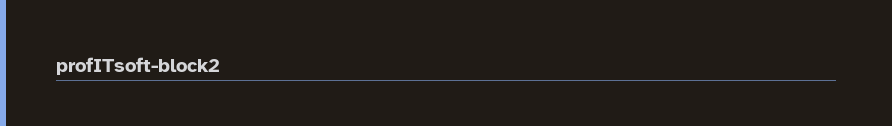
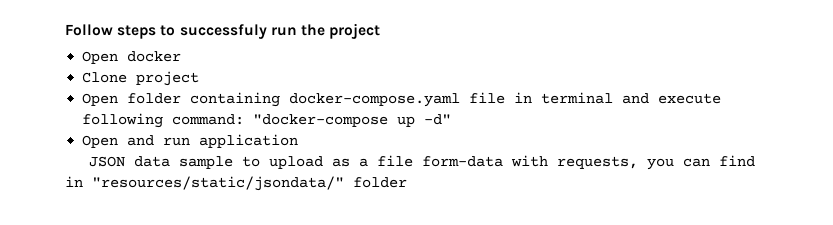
- profITsoft-block2
+ Follow steps to successfuly run the project
+ Open docker
+ Clone project
+ Open folder containing docker-compose.yaml file in terminal and execute following command: "docker-compose up -d"
+ Open and run application
+ JSON data sample to upload as a file form-data with requests, you can find in "resources/static/jsondata/" folder

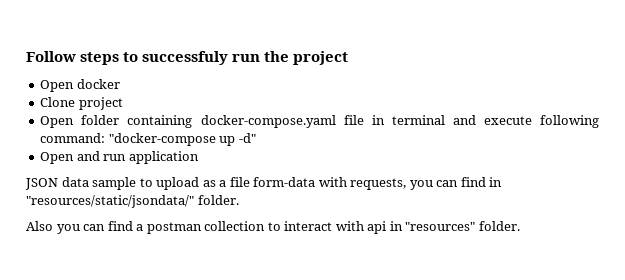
- JSON data sample to upload as a file form-data with requests, you can find in "resources/static/jsondata/" folder
+ JSON data sample to upload as a file form-data with requests, you can find in "resources/static/jsondata/" folder.
+ Also you can find a postman collection to interact with api in "resources" folder.

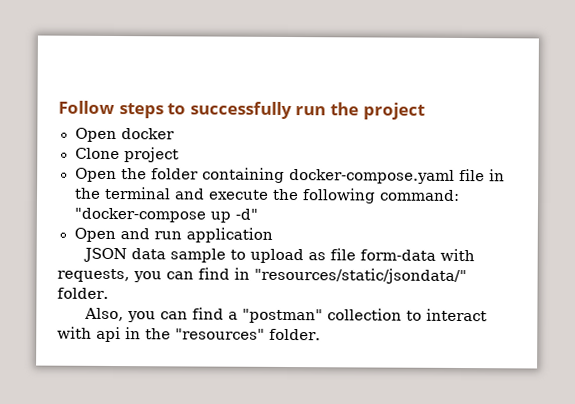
- Follow steps to successfuly run the project
+ Follow steps to successfully run the project
- Open folder containing docker-compose.yaml file in terminal and execute following command: "docker-compose up -d"
+ Open the folder containing docker-compose.yaml file in the terminal and execute the following command: "docker-compose up -d"
- JSON data sample to upload as a file form-data with requests, you can find in "resources/static/jsondata/" folder.
+ JSON data sample to upload as file form-data with requests, you can find in "resources/static/jsondata/" folder.
- Also you can find a postman collection to interact with api in "resources" folder.
+ Also, you can find a "postman" collection to interact with api in the "resources" folder.

